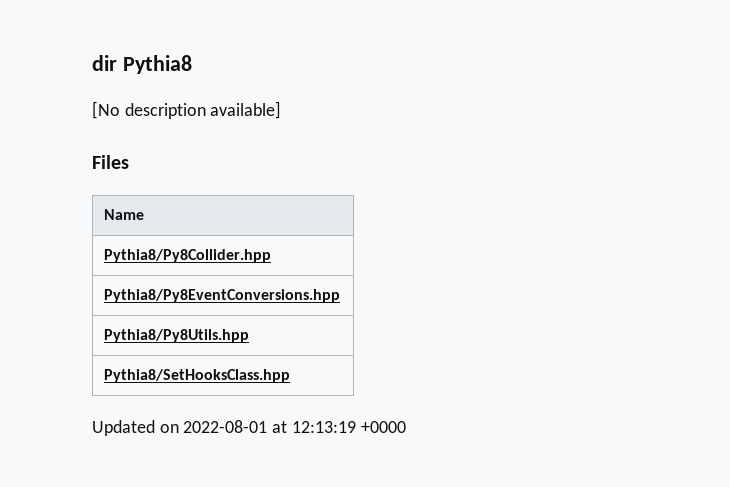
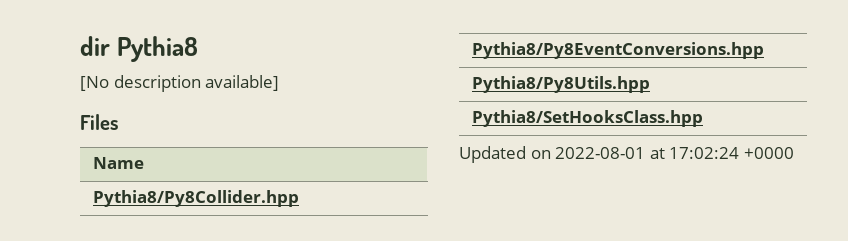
- Updated on 2022-08-01 at 12:13:19 +0000
+ Updated on 2022-08-01 at 17:02:24 +0000

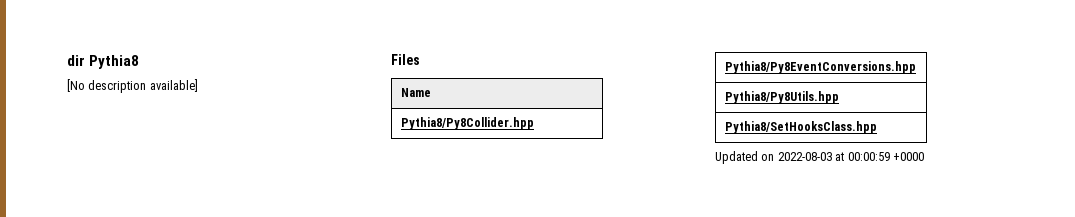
- Updated on 2022-08-01 at 17:02:24 +0000
+ Updated on 2022-08-03 at 00:00:59 +0000

